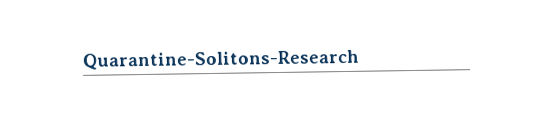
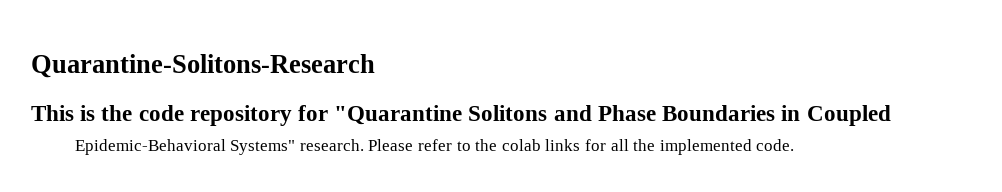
+ This is the code repository for "Quarantine Solitons and Phase Boundaries in Coupled
+ Epidemic-Behavioral Systems" research. Please refer to the colab links for all the implemented code.

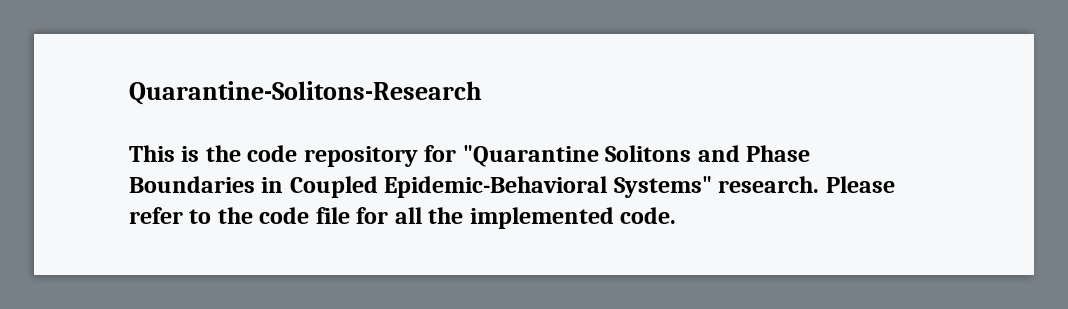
- This is the code repository for "Quarantine Solitons and Phase Boundaries in Coupled
- Epidemic-Behavioral Systems" research.
+ This is the code repository for "Quarantine Solitons and Phase Boundaries in Coupled Epidemic-Behavioral Systems" research.
- Please refer to the colab links for all the implemented code.
+ Please refer to the code file for all the implemented code.

